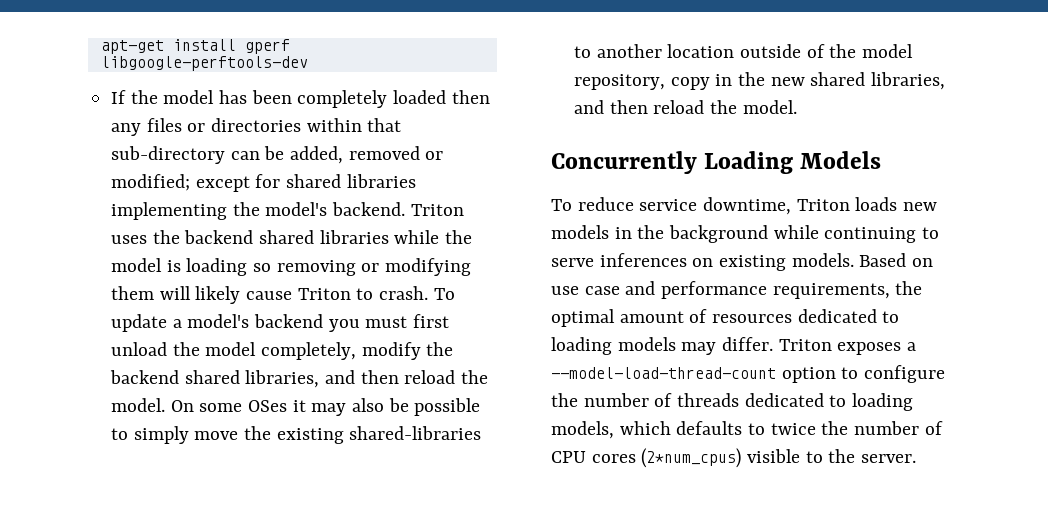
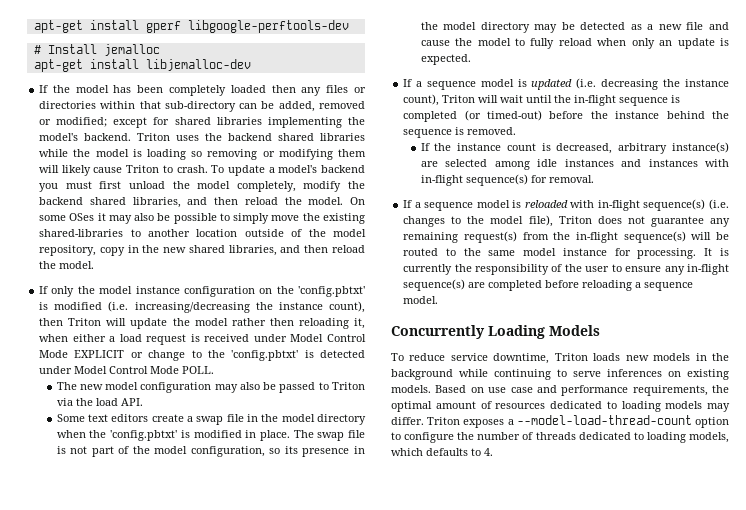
+ # Install jemalloc
+ apt-get install libjemalloc-dev
+ If only the model instance configuration on the 'config.pbtxt' is modified (i.e. increasing/decreasing the instance count), then Triton will update the model rather then reloading it, when either a load request is received under Model Control Mode EXPLICIT or change to the 'config.pbtxt' is detected under Model Control Mode POLL.
+ The new model configuration may also be passed to Triton via the load API.
+ Some text editors create a swap file in the model directory when the 'config.pbtxt' is modified in place. The swap file is not part of the model configuration, so its presence in the model directory may be detected as a new file and cause the model to fully reload when only an update is expected.
+ If a sequence model is updated (i.e. decreasing the instance count), Triton will wait until the in-flight sequence is completed (or timed-out) before the instance behind the sequence is removed.
+ If the instance count is decreased, arbitrary instance(s) are selected among idle instances and instances with in-flight sequence(s) for removal.
+ If a sequence model is reloaded with in-flight sequence(s) (i.e. changes to the model file), Triton does not guarantee any remaining request(s) from the in-flight sequence(s) will be routed to the same model instance for processing. It is currently the responsibility of the user to ensure any in-flight sequence(s) are completed before reloading a sequence model.
- Triton exposes a --model-load-thread-count option to configure the number of threads dedicated to loading models, which defaults to twice the number of CPU cores (2*num_cpus) visible to the server.
+ Triton exposes a --model-load-thread-count option to configure the number of threads dedicated to loading models, which defaults to 4.

